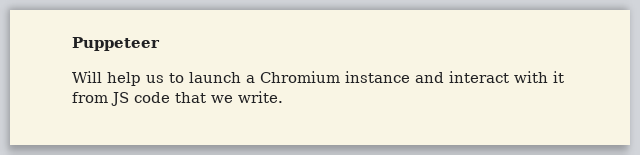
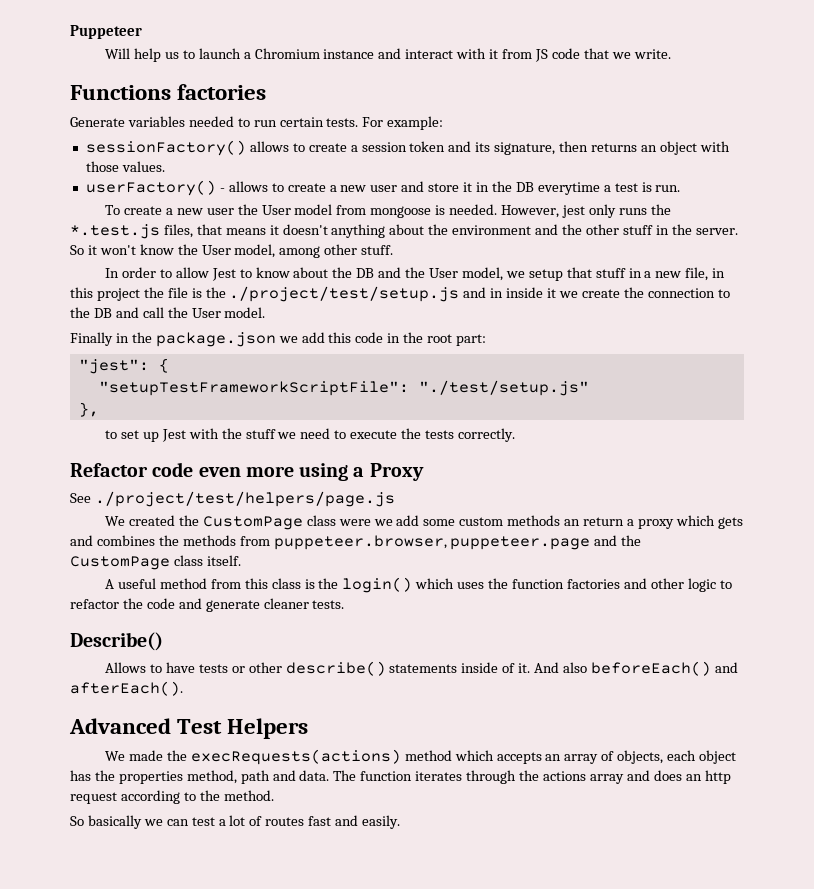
+ Functions factories
+ Generate variables needed to run certain tests. For example:
+ sessionFactory() allows to create a session token and its signature, then returns an object with those values.
+ userFactory() - allows to create a new user and store it in the DB everytime a test is run.
+ To create a new user the User model from mongoose is needed. However, jest only runs the *.test.js files, that means it doesn't anything about the environment and the other stuff in the server. So it won't know the User model, among other stuff.
+ In order to allow Jest to know about the DB and the User model, we setup that stuff in a new file, in this project the file is the ./project/test/setup.js and in inside it we create the connection to the DB and call the User model.
+ Finally in the package.json we add this code in the root part:
+ "jest": {
+ "setupTestFrameworkScriptFile": "./test/setup.js"
+ },
+ to set up Jest with the stuff we need to execute the tests correctly.
+ Refactor code even more using a Proxy
+ See ./project/test/helpers/page.js
+ We created the CustomPage class were we add some custom methods an return a proxy which gets and combines the methods from puppeteer.browser, puppeteer.page and the CustomPage class itself.
+ A useful method from this class is the login() which uses the function factories and other logic to refactor the code and generate cleaner tests.
+ Describe()
+ Allows to have tests or other describe() statements inside of it. And also beforeEach() and afterEach().
+ Advanced Test Helpers
+ We made the execRequests(actions) method which accepts an array of objects, each object has the properties method, path and data. The function iterates through the actions array and does an http request according to the method.
+ So basically we can test a lot of routes fast and easily.

